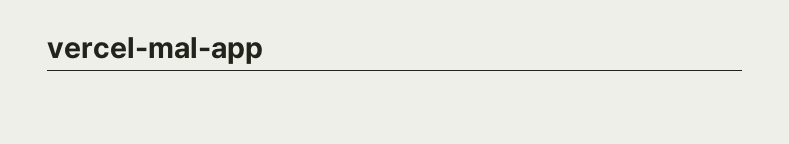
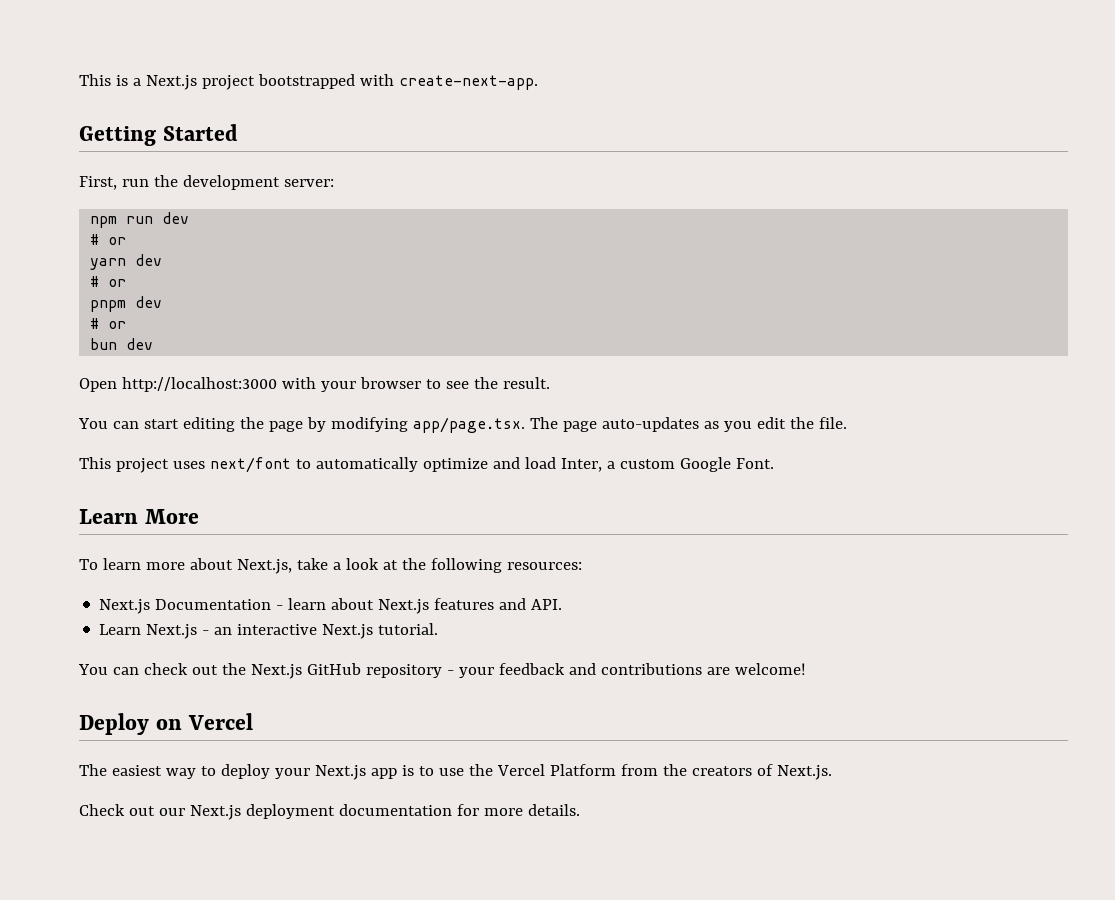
- vercel-mal-app
+ This is a Next.js project bootstrapped with create-next-app.
+ Getting Started
+ First, run the development server:
+ npm run dev
+ # or
+ yarn dev
+ # or
+ pnpm dev
+ # or
+ bun dev
+ Open http://localhost:3000 with your browser to see the result.
+ You can start editing the page by modifying app/page.tsx. The page auto-updates as you edit the file.
+ This project uses next/font to automatically optimize and load Inter, a custom Google Font.
+ Learn More
+ To learn more about Next.js, take a look at the following resources:
+ Next.js Documentation - learn about Next.js features and API.
+ Learn Next.js - an interactive Next.js tutorial.
+ You can check out the Next.js GitHub repository - your feedback and contributions are welcome!
+ Deploy on Vercel
+ The easiest way to deploy your Next.js app is to use the Vercel Platform from the creators of Next.js.
+ Check out our Next.js deployment documentation for more details.

